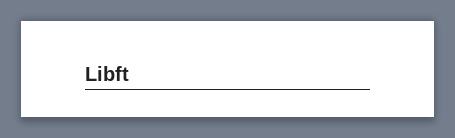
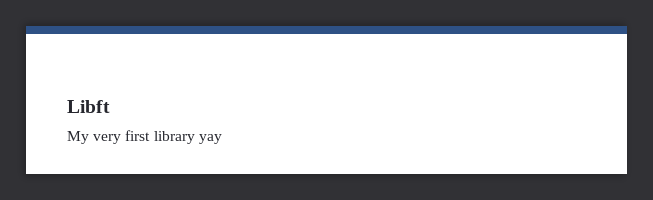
+ My very first library yay

